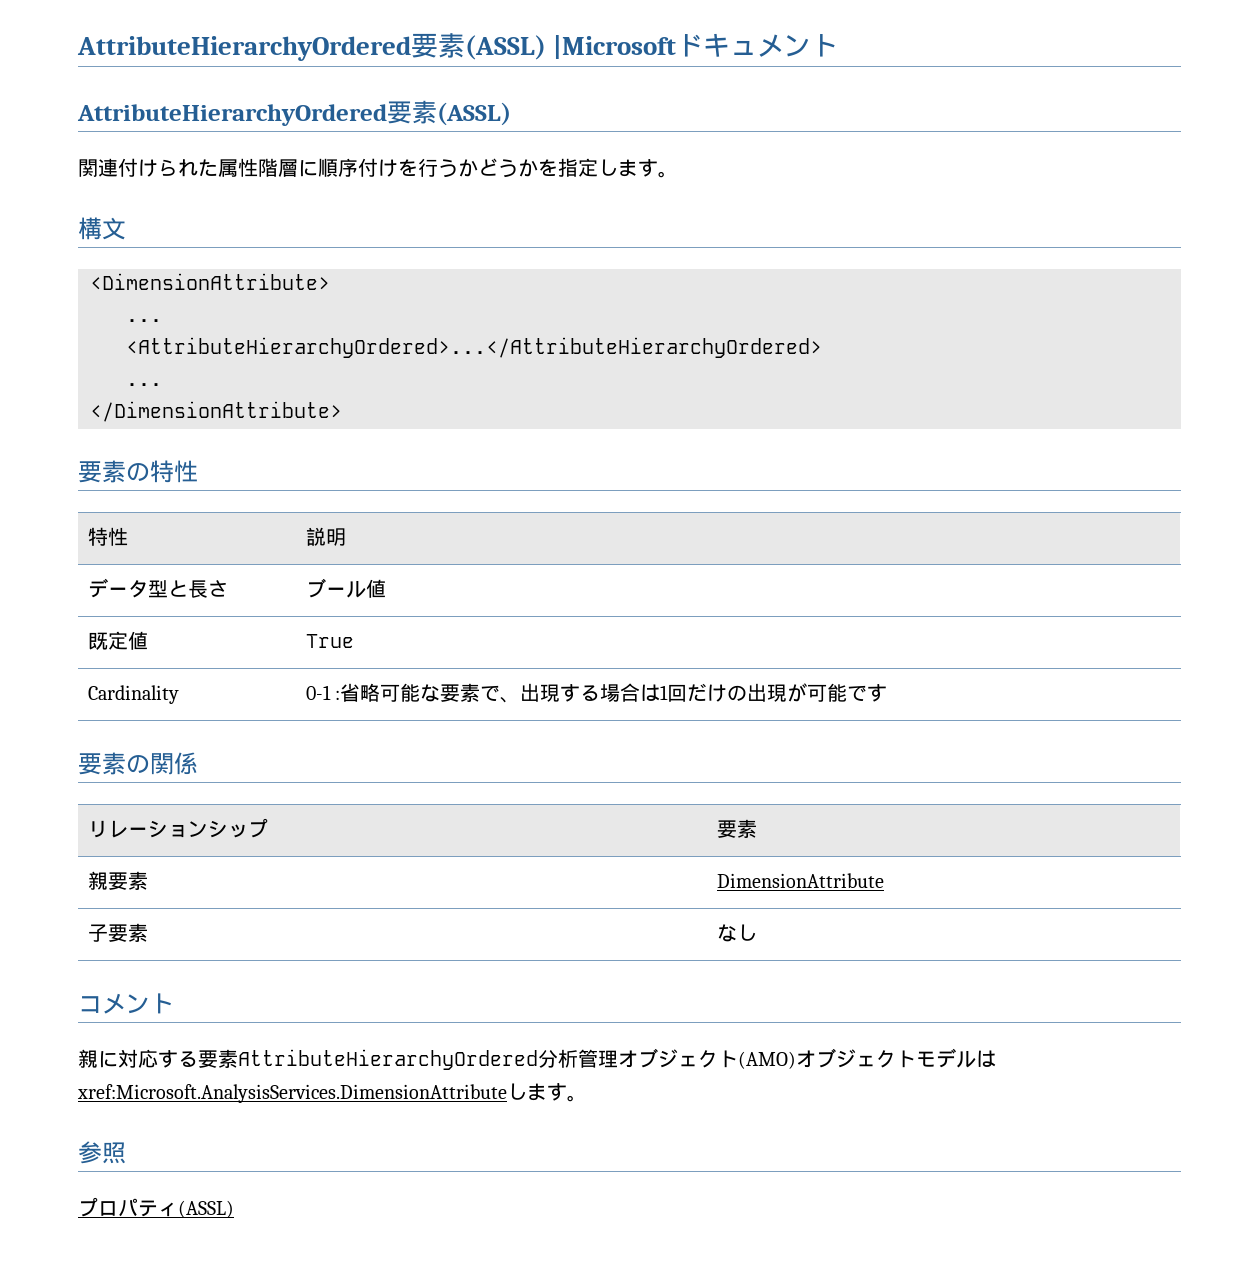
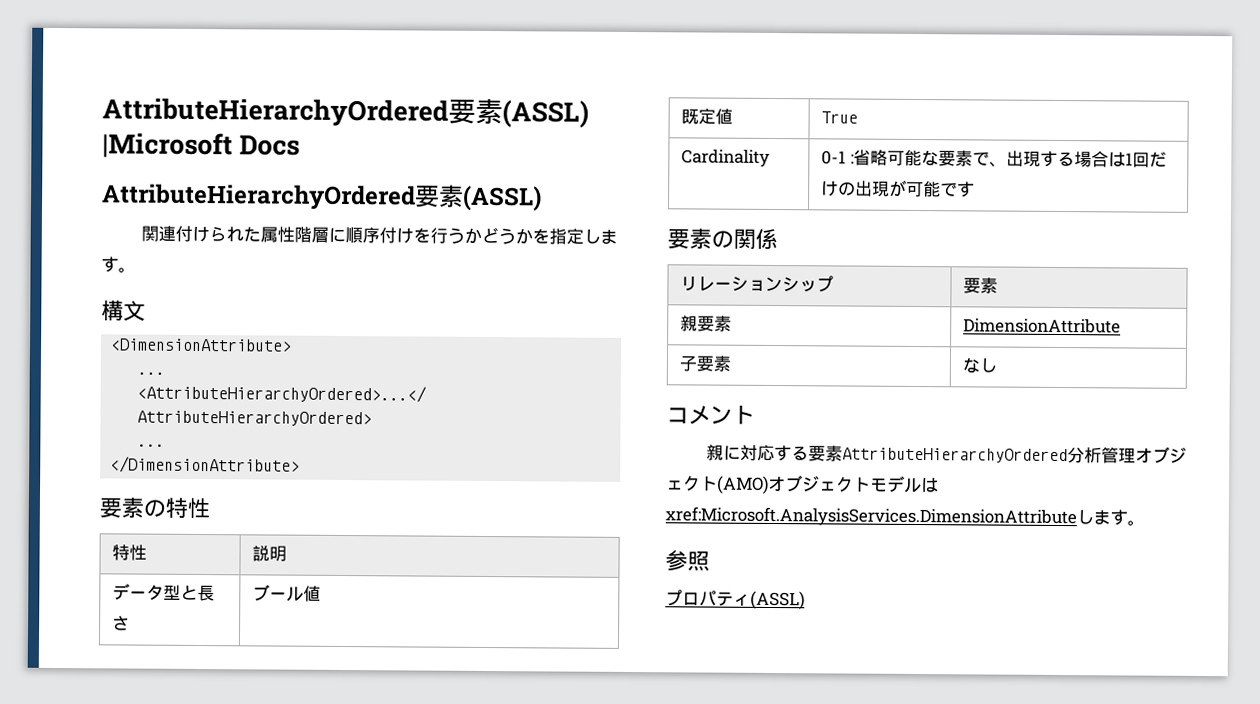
- AttributeHierarchyOrdered要素(ASSL) |Microsoftドキュメント
+ AttributeHierarchyOrdered要素(ASSL) |Microsoft Docs

